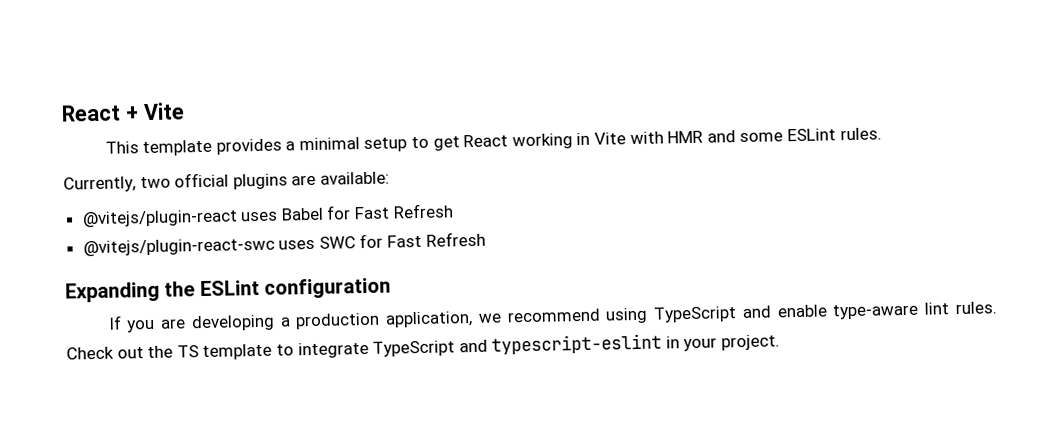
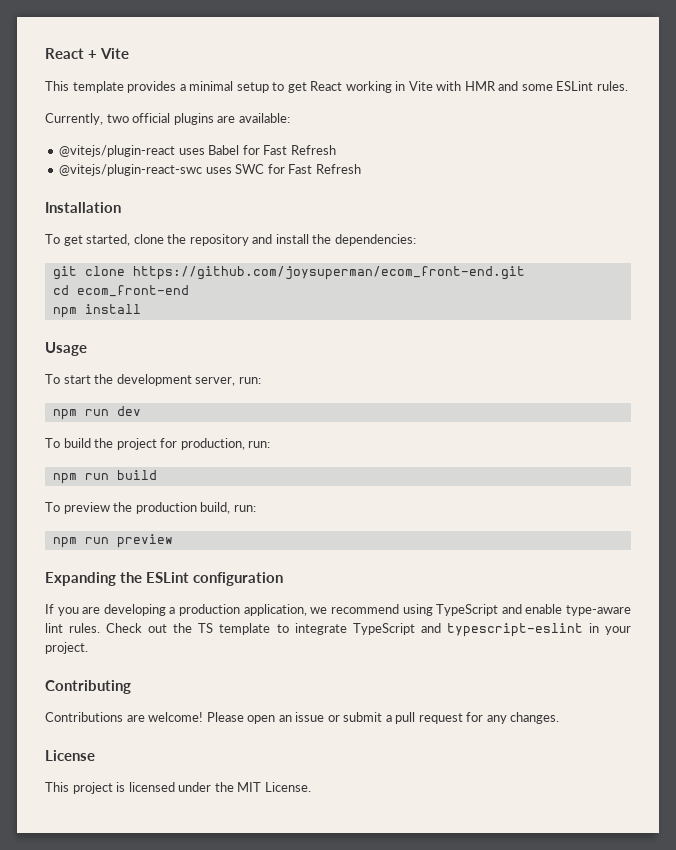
+ Installation
+ To get started, clone the repository and install the dependencies:
+ git clone https://github.com/joysuperman/ecom_front-end.git
+ cd ecom_front-end
+ npm install
+ Usage
+ To start the development server, run:
+ npm run dev
+ To build the project for production, run:
+ npm run build
+ To preview the production build, run:
+ npm run preview
+ Contributing
+ Contributions are welcome! Please open an issue or submit a pull request for any changes.
+ License
+ This project is licensed under the MIT License.

